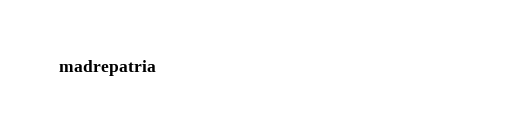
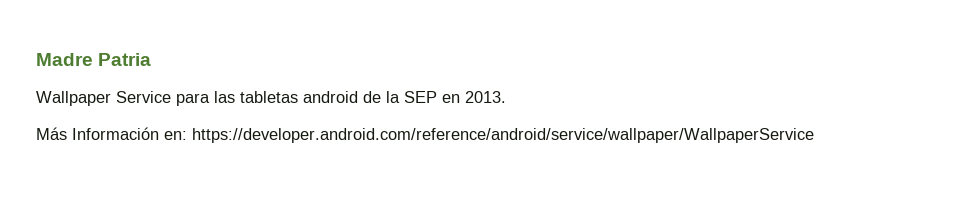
- madrepatria
+ Madre Patria
+ Wallpaper Service para las tabletas android de la SEP en 2013.
+ Más Información en: https://developer.android.com/reference/android/service/wallpaper/WallpaperService

